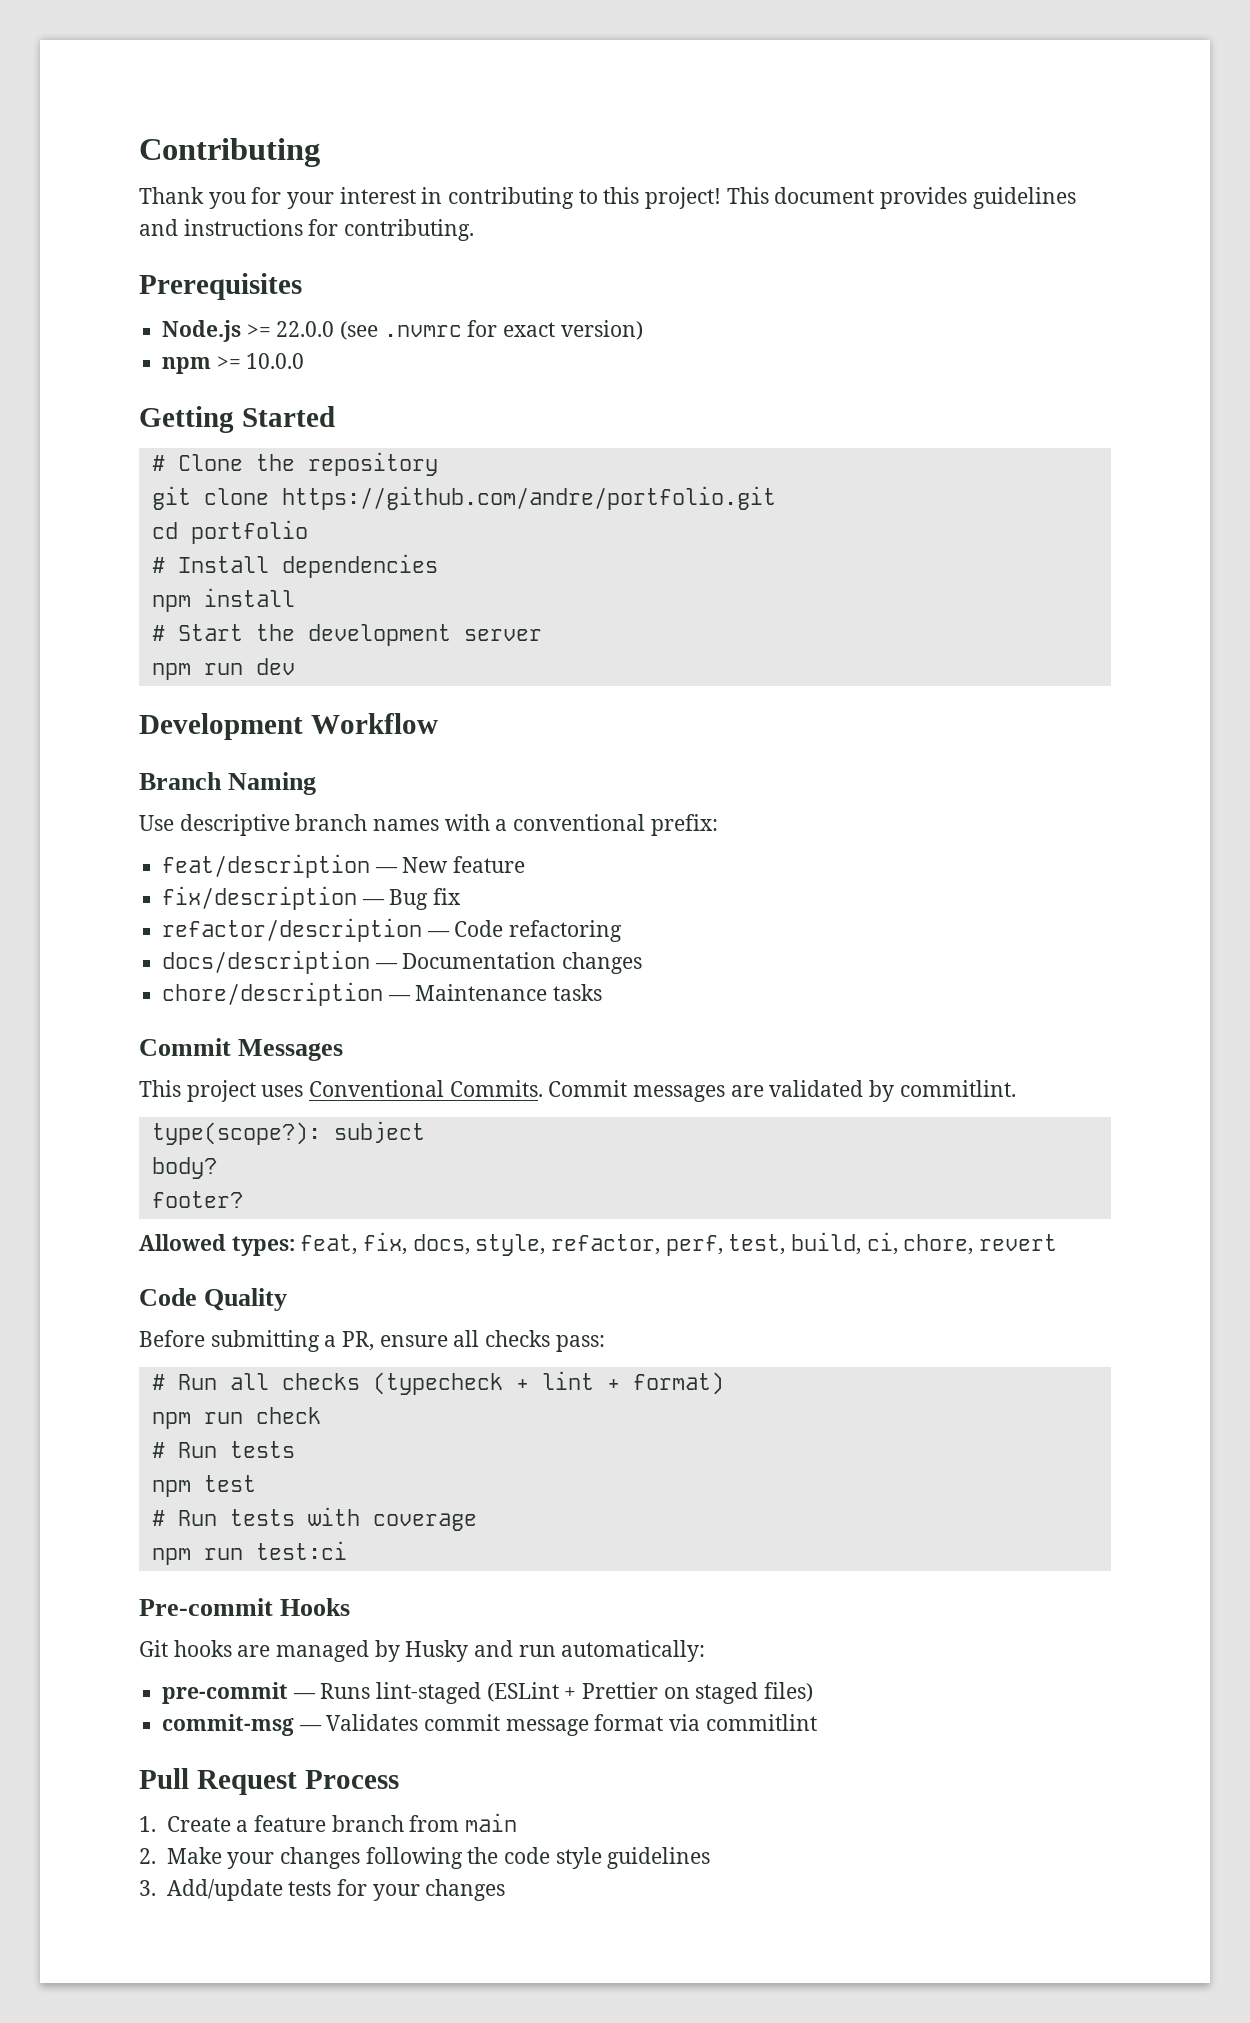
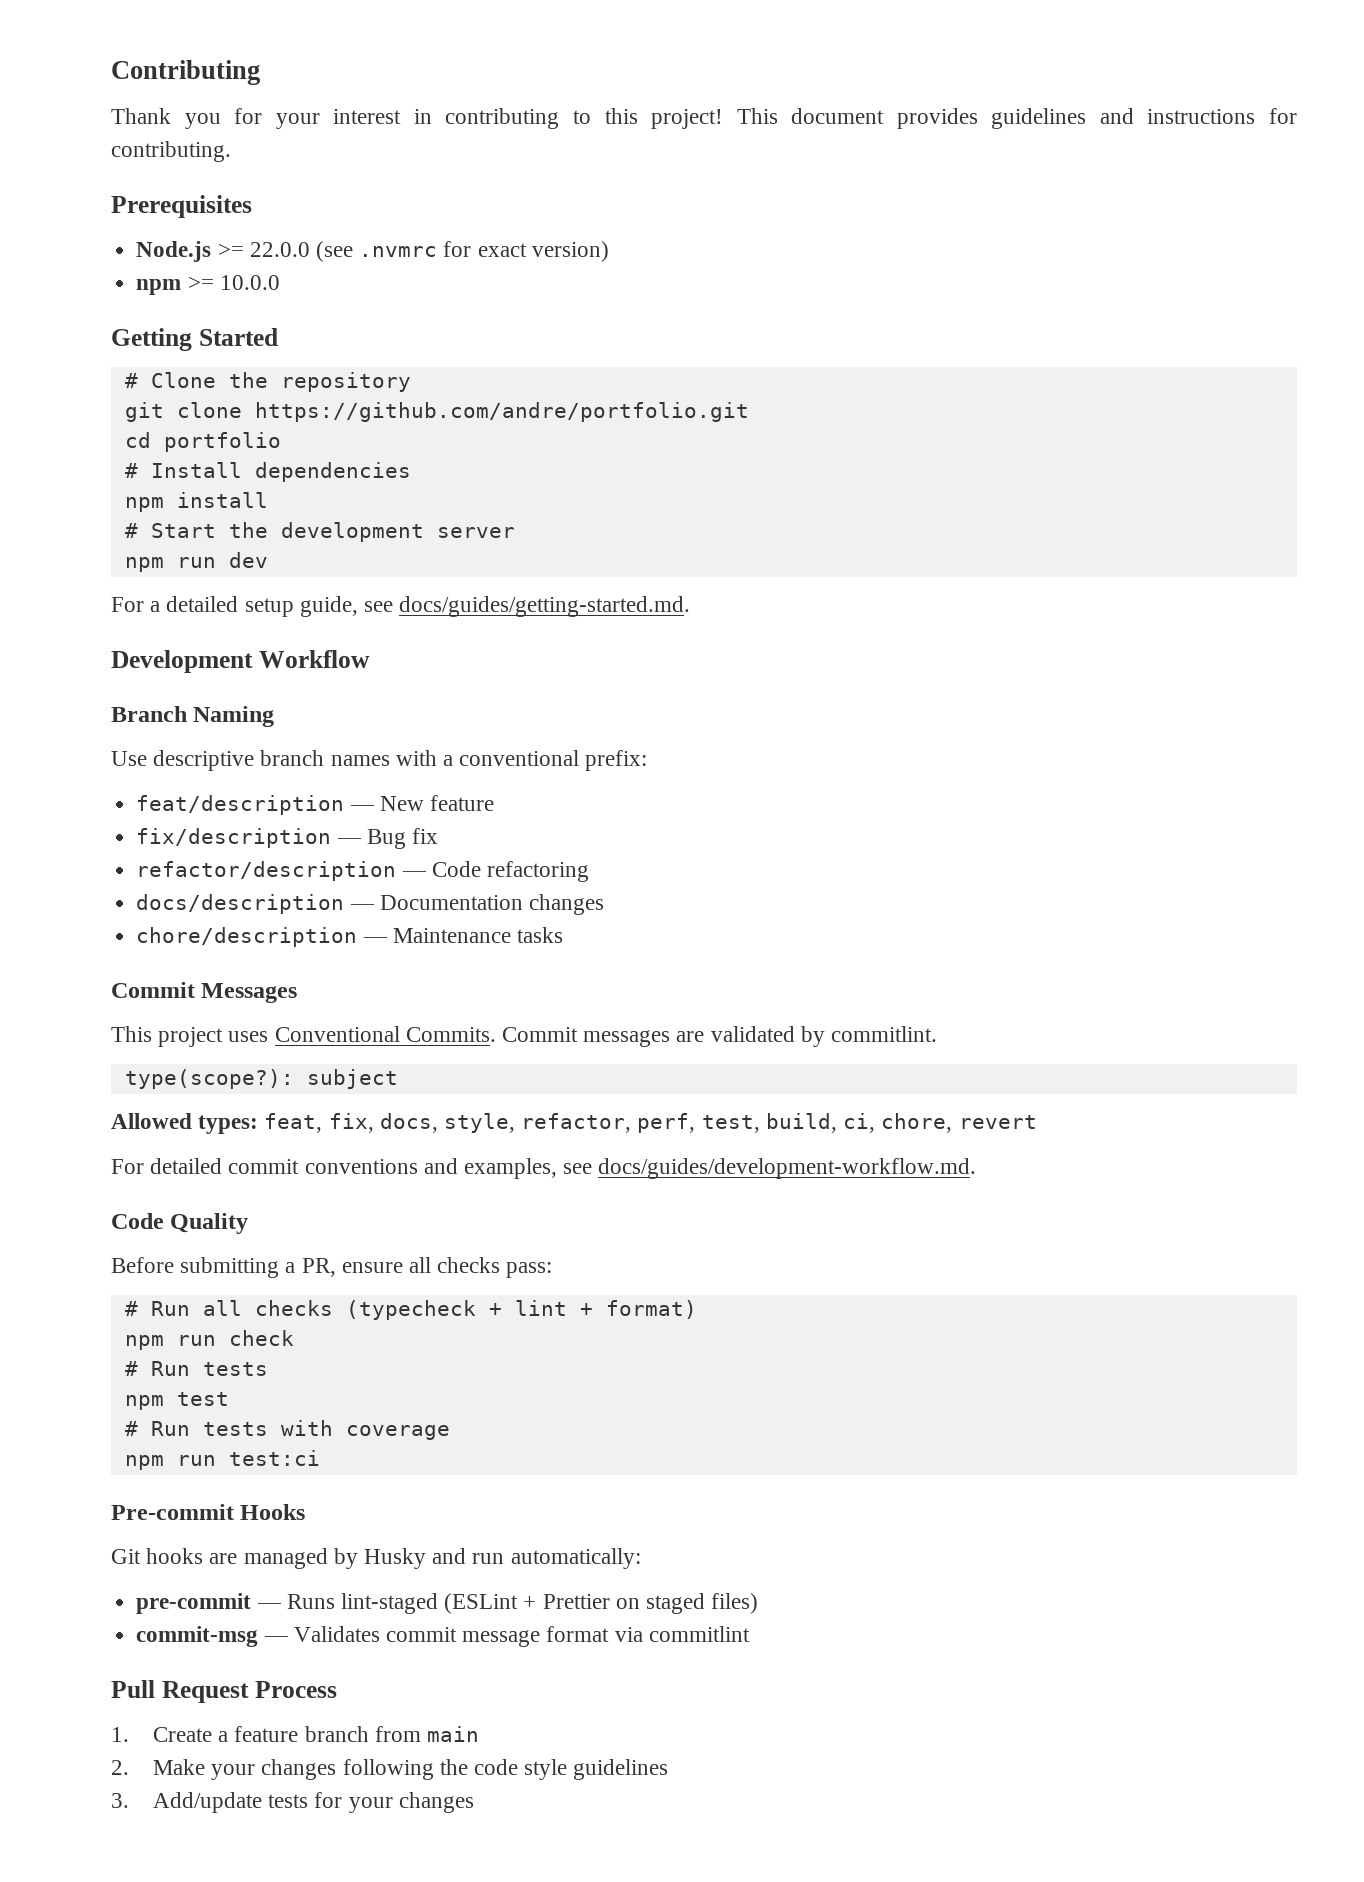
+ For a detailed setup guide, see docs/guides/getting-started.md.
- body?
- footer?
+ For detailed commit conventions and examples, see docs/guides/development-workflow.md.

